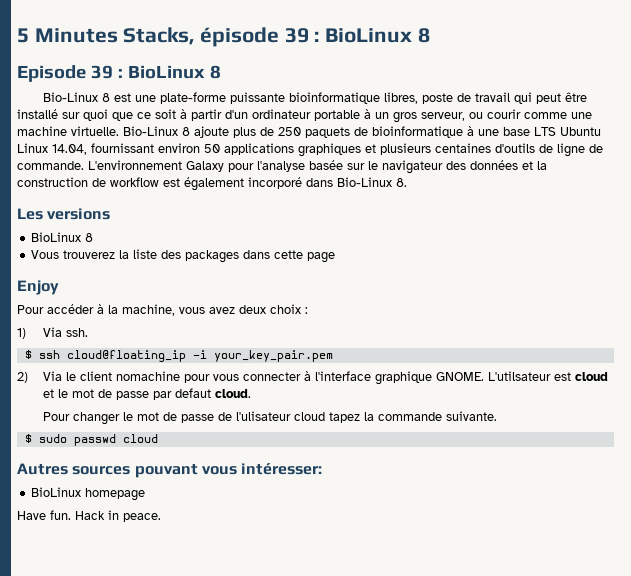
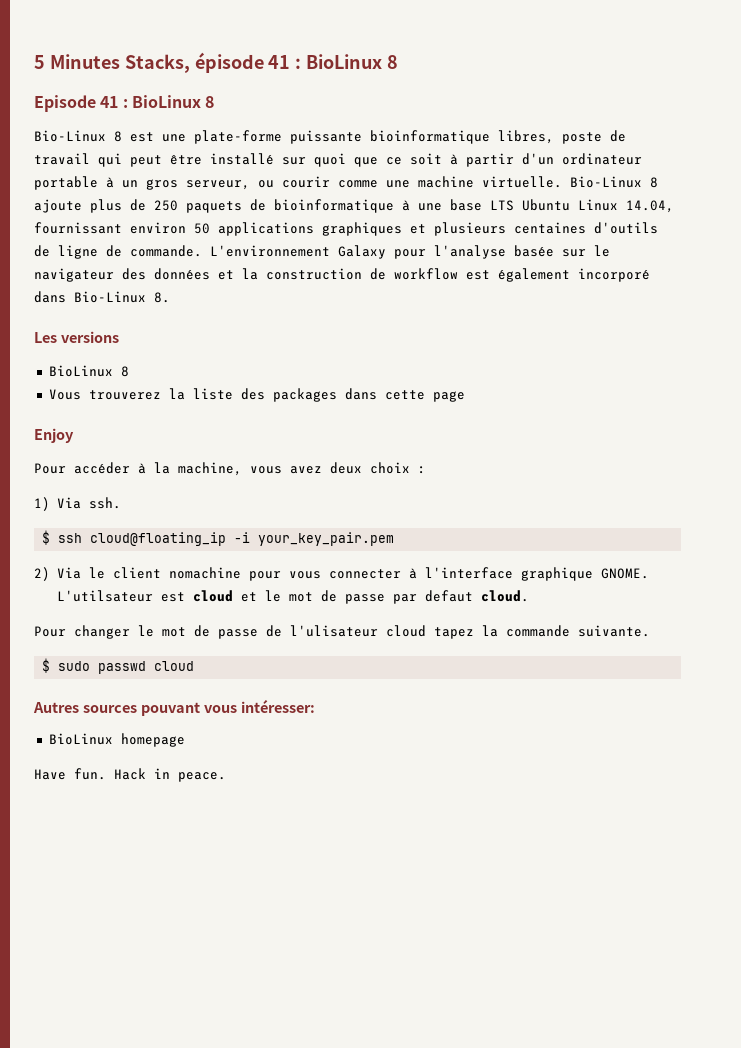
- 5 Minutes Stacks, épisode 39 : BioLinux 8
+ 5 Minutes Stacks, épisode 41 : BioLinux 8
- Episode 39 : BioLinux 8
+ Episode 41 : BioLinux 8

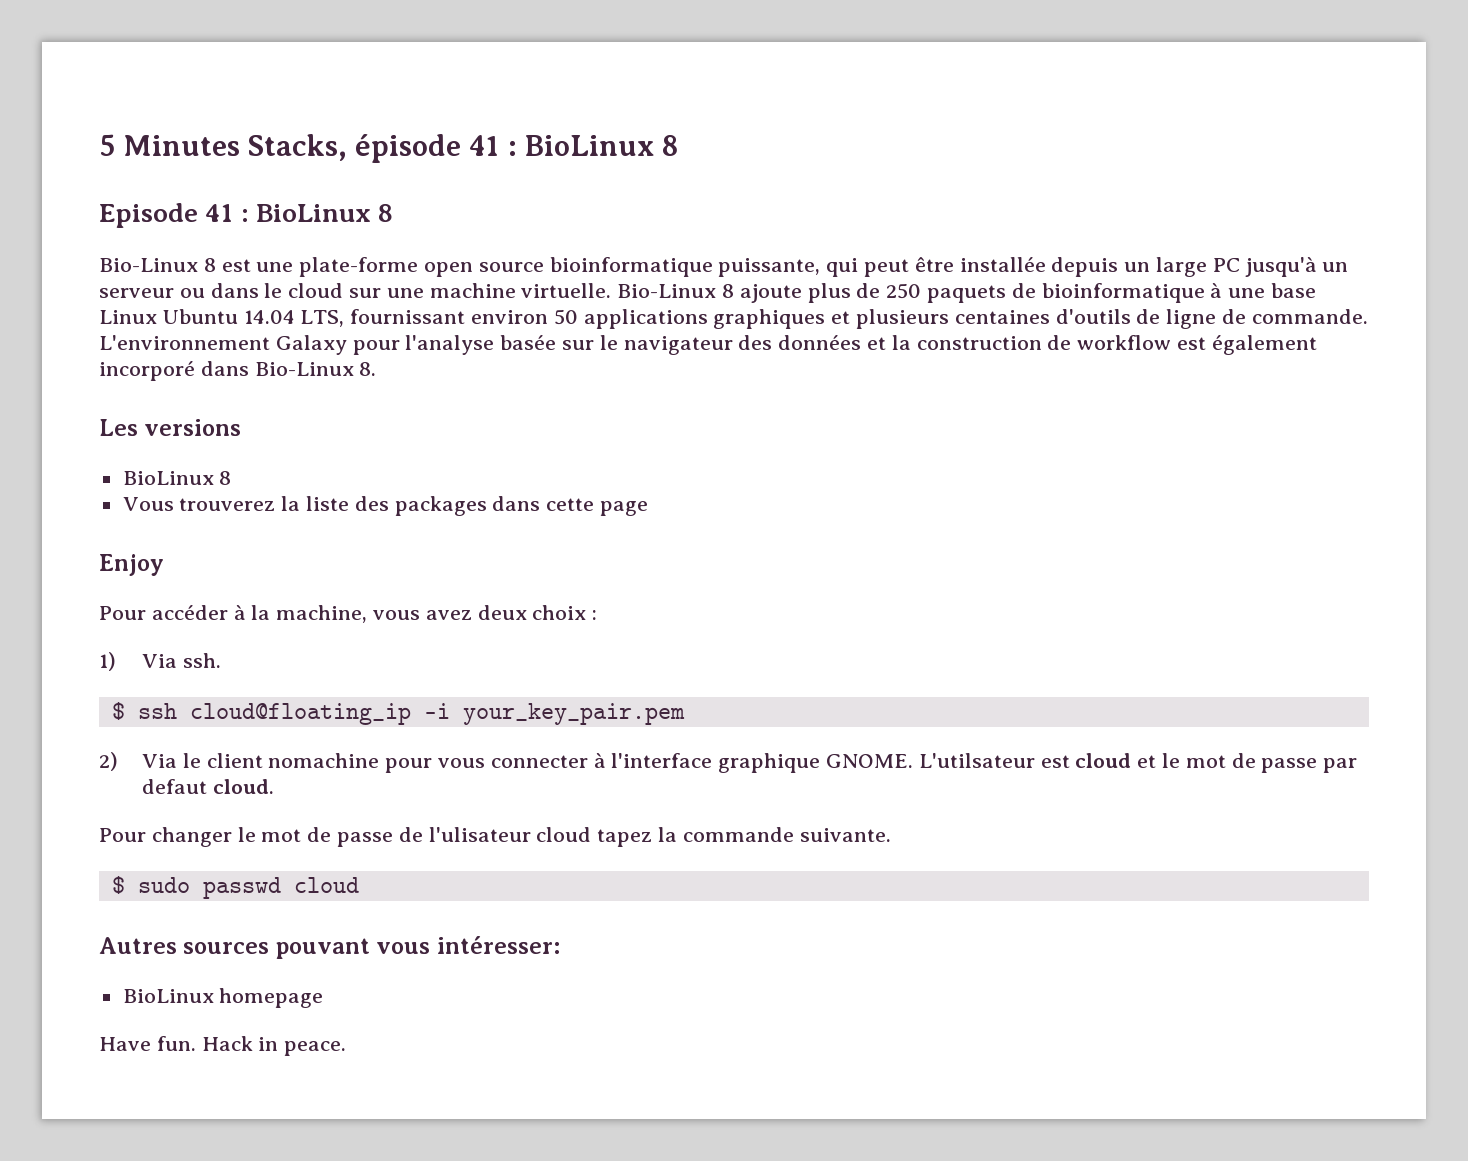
- Bio-Linux 8 est une plate-forme puissante bioinformatique libres, poste de travail qui peut être installé sur quoi que ce soit à partir d'un ordinateur portable à un gros serveur, ou courir comme une machine virtuelle.
+ Bio-Linux 8 est une plate-forme open source bioinformatique puissante, qui peut être installée depuis un large PC jusqu'à un serveur ou dans le cloud sur une machine virtuelle.
- Bio-Linux 8 ajoute plus de 250 paquets de bioinformatique à une base LTS Ubuntu Linux 14.04, fournissant environ 50 applications graphiques et plusieurs centaines d'outils de ligne de commande.
+ Bio-Linux 8 ajoute plus de 250 paquets de bioinformatique à une base Linux Ubuntu 14.04 LTS, fournissant environ 50 applications graphiques et plusieurs centaines d'outils de ligne de commande.

